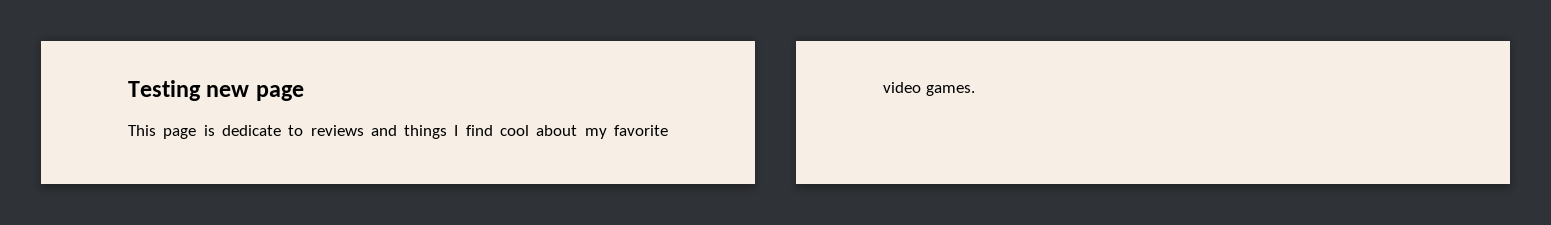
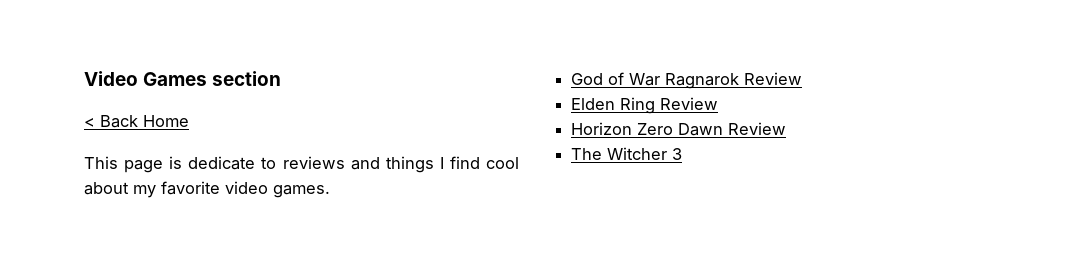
- Testing new page
+ Video Games section
+ < Back Home
+ God of War Ragnarok Review
+ Elden Ring Review
+ Horizon Zero Dawn Review
+ The Witcher 3

